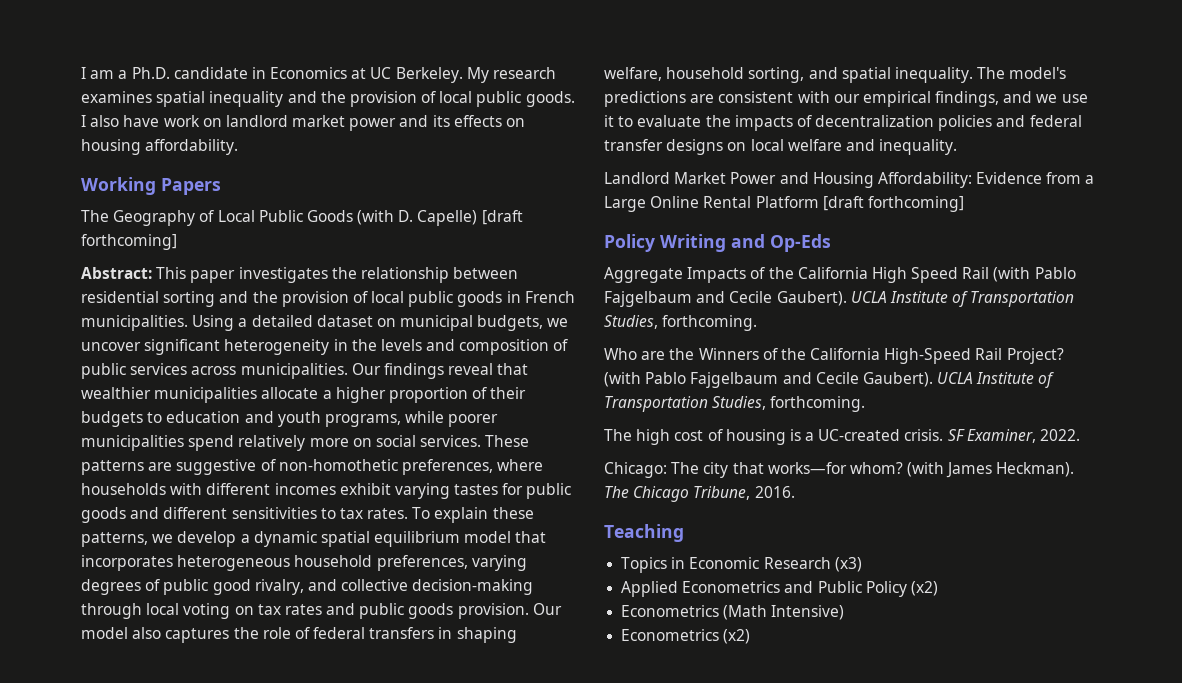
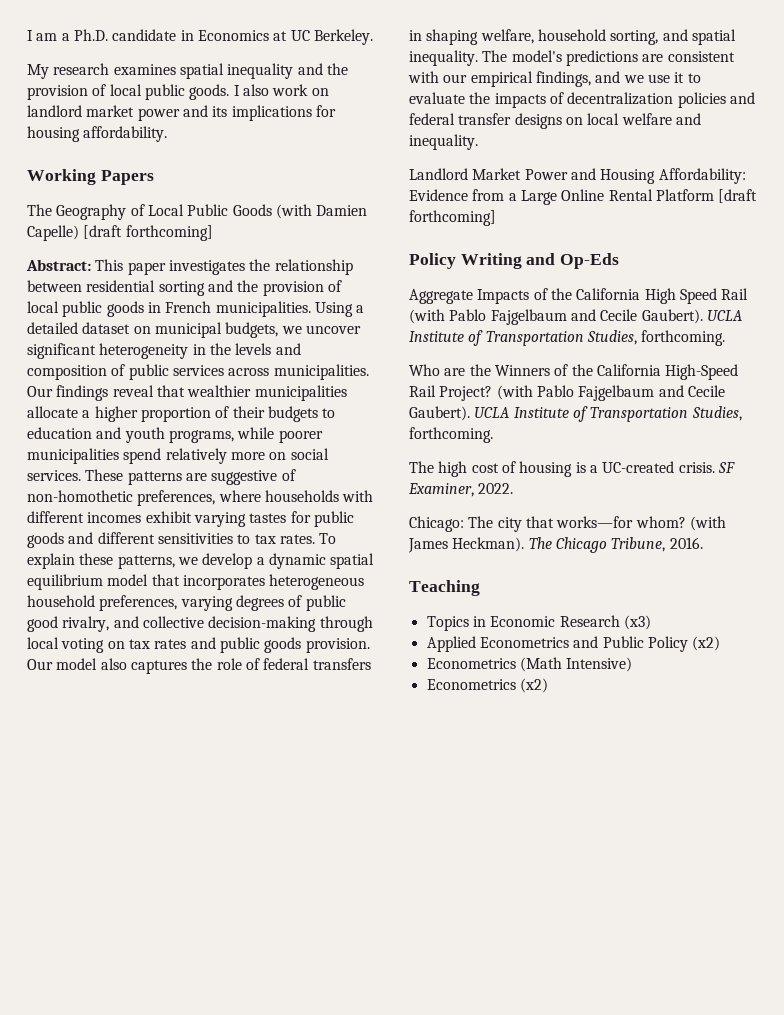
- I am a Ph.D. candidate in Economics at UC Berkeley. My research examines spatial inequality and the provision of local public goods.
+ I am a Ph.D. candidate in Economics at UC Berkeley.
+ My research examines spatial inequality and the provision of local public goods.
- I also have work on landlord market power and its effects on housing affordability.
+ I also work on landlord market power and its implications for housing affordability.
- The Geography of Local Public Goods (with D. Capelle) [draft forthcoming]
+ The Geography of Local Public Goods (with Damien Capelle) [draft forthcoming]

